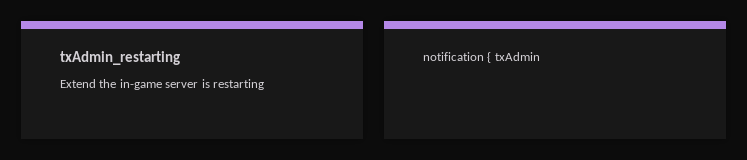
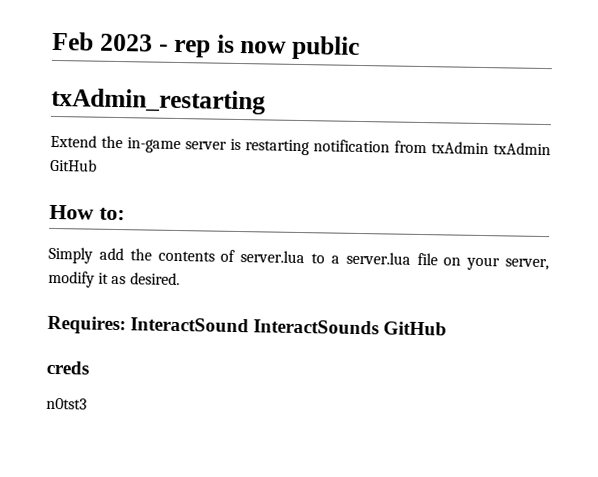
+ Feb 2023 - rep is now public
- Extend the in-game server is restarting notification { txAdmin
+ Extend the in-game server is restarting notification from txAdmin txAdmin GitHub
+ How to:
+ Simply add the contents of server.lua to a server.lua file on your server, modify it as desired.
+ Requires: InteractSound InteractSounds GitHub
+ creds
+ n0tst3

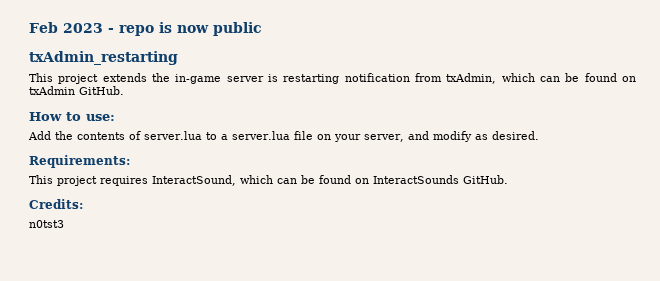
- Feb 2023 - rep is now public
+ Feb 2023 - repo is now public
- Extend the in-game server is restarting notification from txAdmin txAdmin GitHub
- How to:
- Simply add the contents of server.lua to a server.lua file on your server, modify it as desired.
+ This project extends the in-game server is restarting notification from txAdmin, which can be found on txAdmin GitHub.
+ How to use:
+ Add the contents of server.lua to a server.lua file on your server, and modify as desired.
- Requires: InteractSound InteractSounds GitHub
- creds
+ Requirements:
+ This project requires InteractSound, which can be found on InteractSounds GitHub.
+ Credits:

